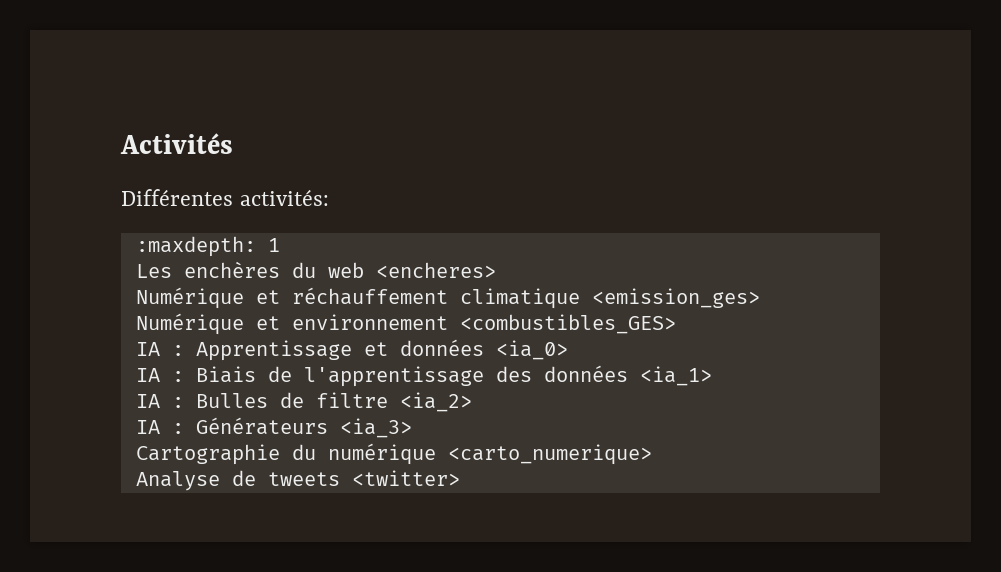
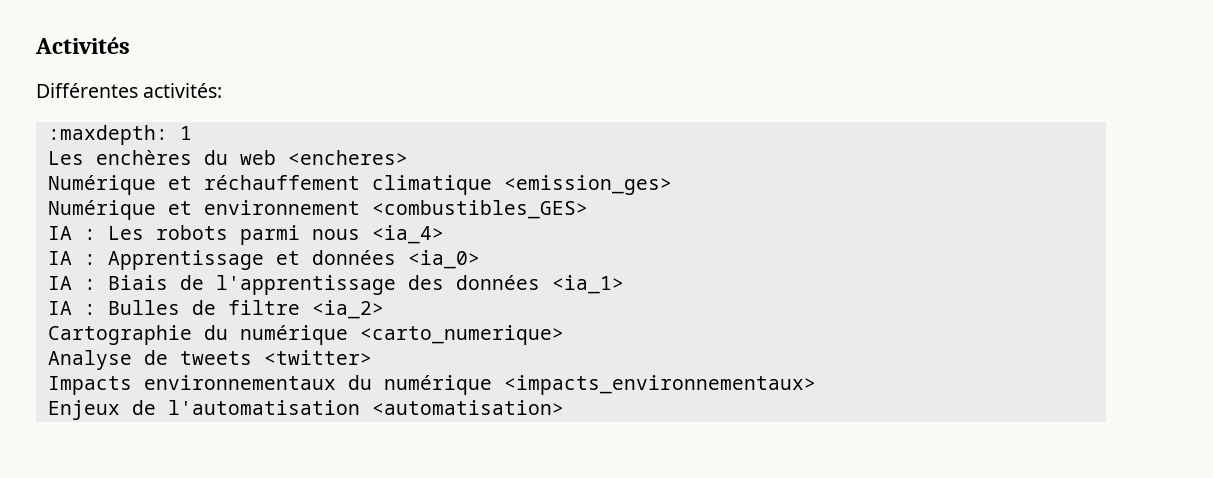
+ IA : Les robots parmi nous <ia_4>
- IA : Générateurs <ia_3>
+ Impacts environnementaux du numérique <impacts_environnementaux>
+ Enjeux de l'automatisation <automatisation>

